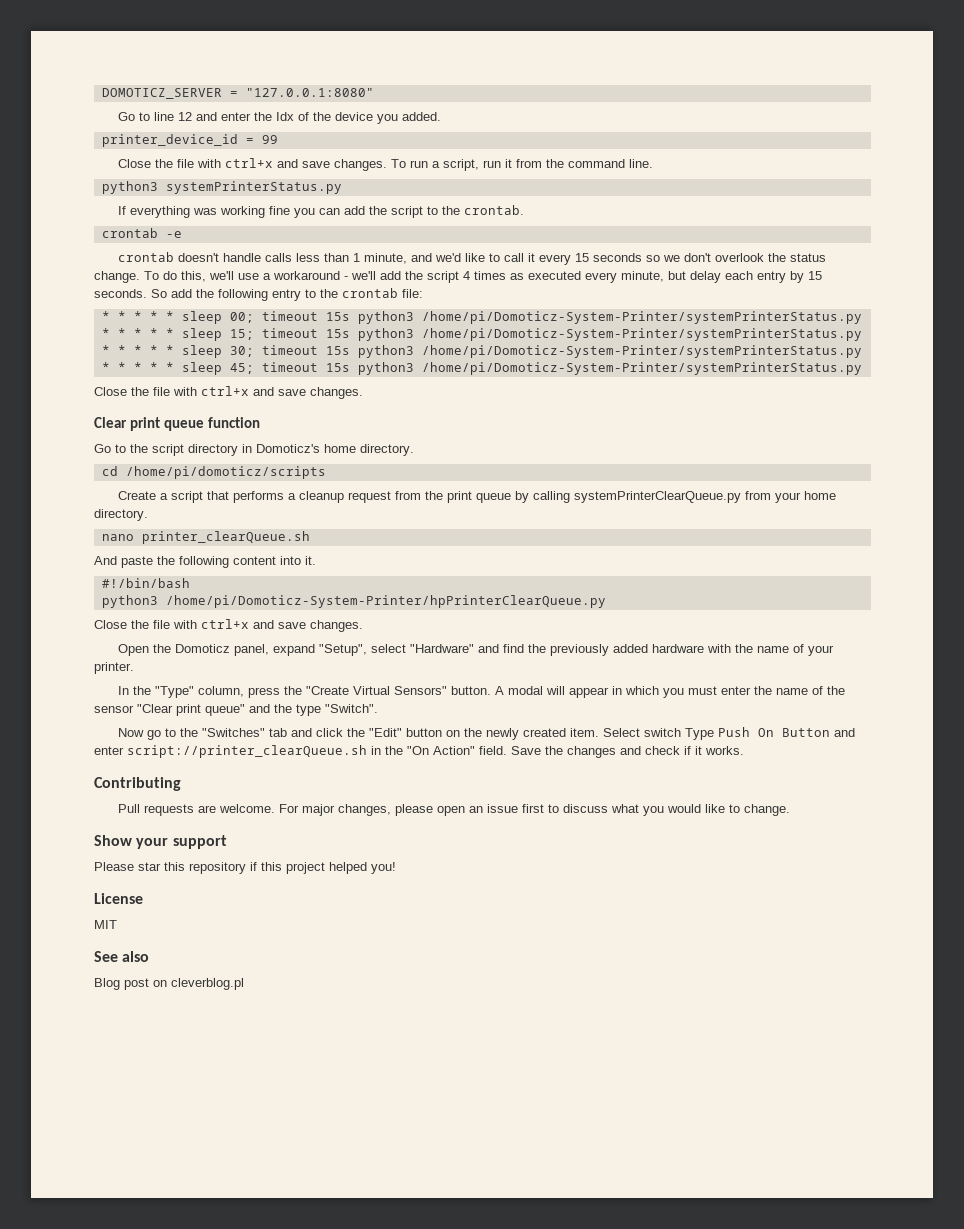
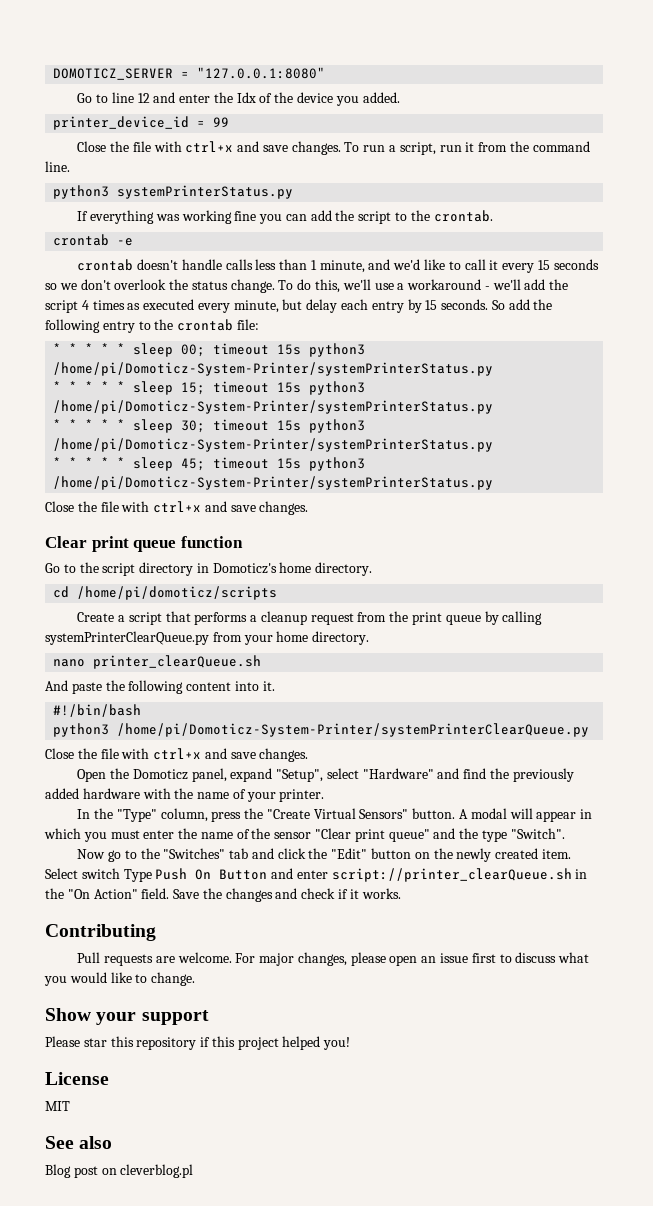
- python3 /home/pi/Domoticz-System-Printer/hpPrinterClearQueue.py
+ python3 /home/pi/Domoticz-System-Printer/systemPrinterClearQueue.py

